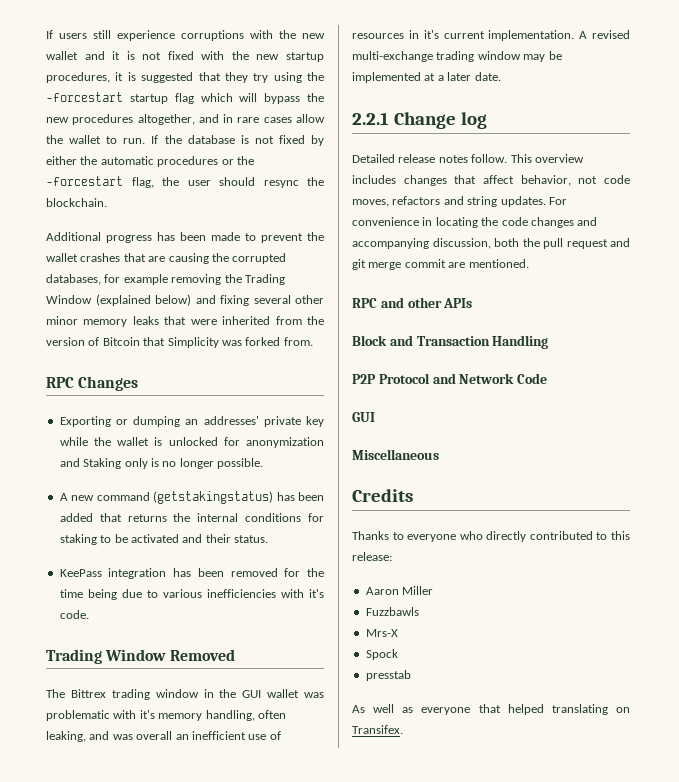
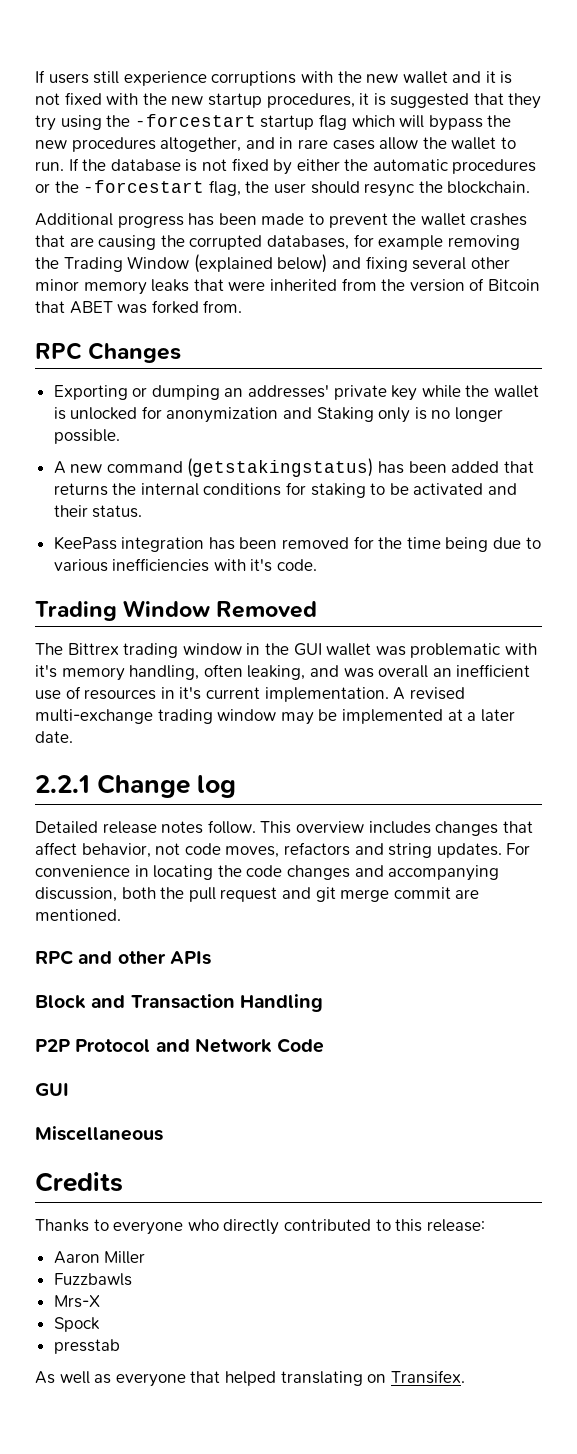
- Additional progress has been made to prevent the wallet crashes that are causing the corrupted databases, for example removing the Trading Window (explained below) and fixing several other minor memory leaks that were inherited from the version of Bitcoin that Simplicity was forked from.
+ Additional progress has been made to prevent the wallet crashes that are causing the corrupted databases, for example removing the Trading Window (explained below) and fixing several other minor memory leaks that were inherited from the version of Bitcoin that ABET was forked from.

